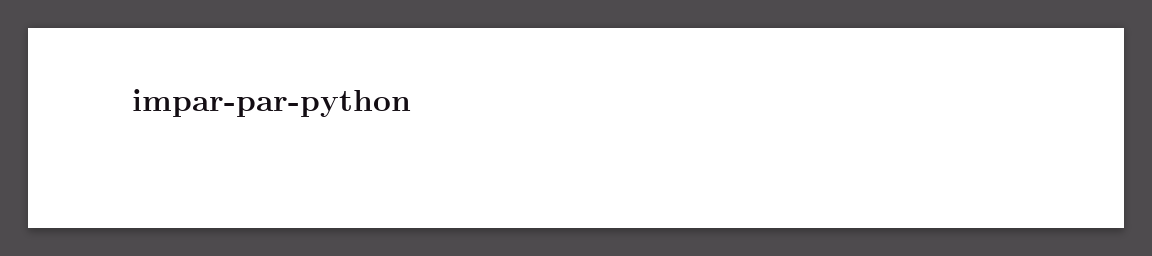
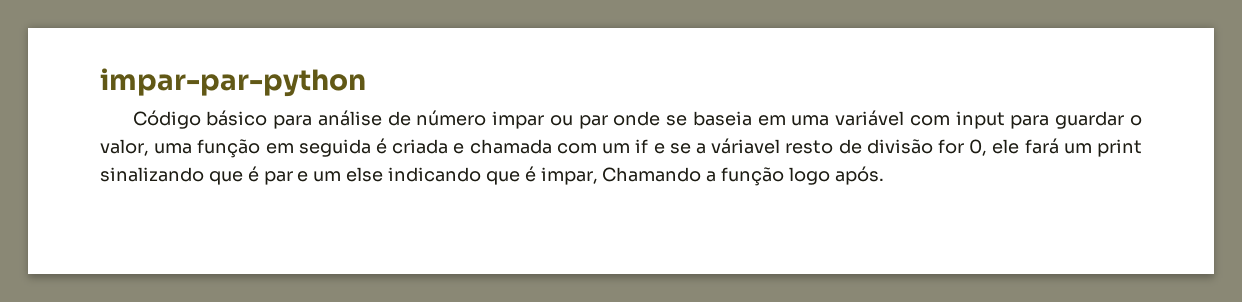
+ Código básico para análise de número impar ou par onde se baseia em uma variável com input para guardar o valor, uma função em seguida é criada e chamada com um if e se a váriavel resto de divisão for 0, ele fará um print sinalizando que é par e um else indicando que é impar, Chamando a função logo após.

